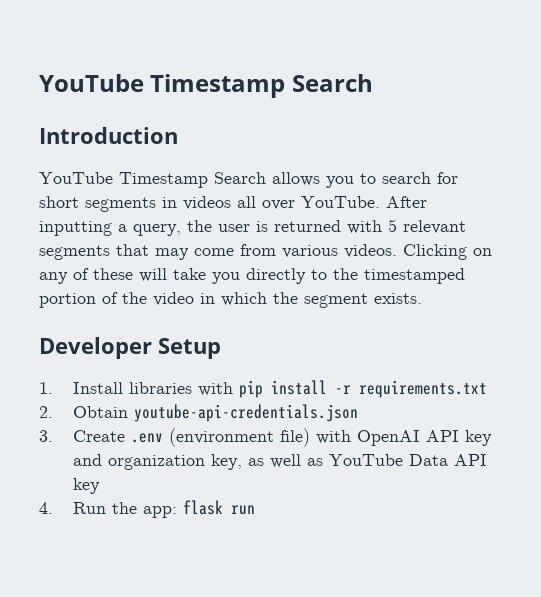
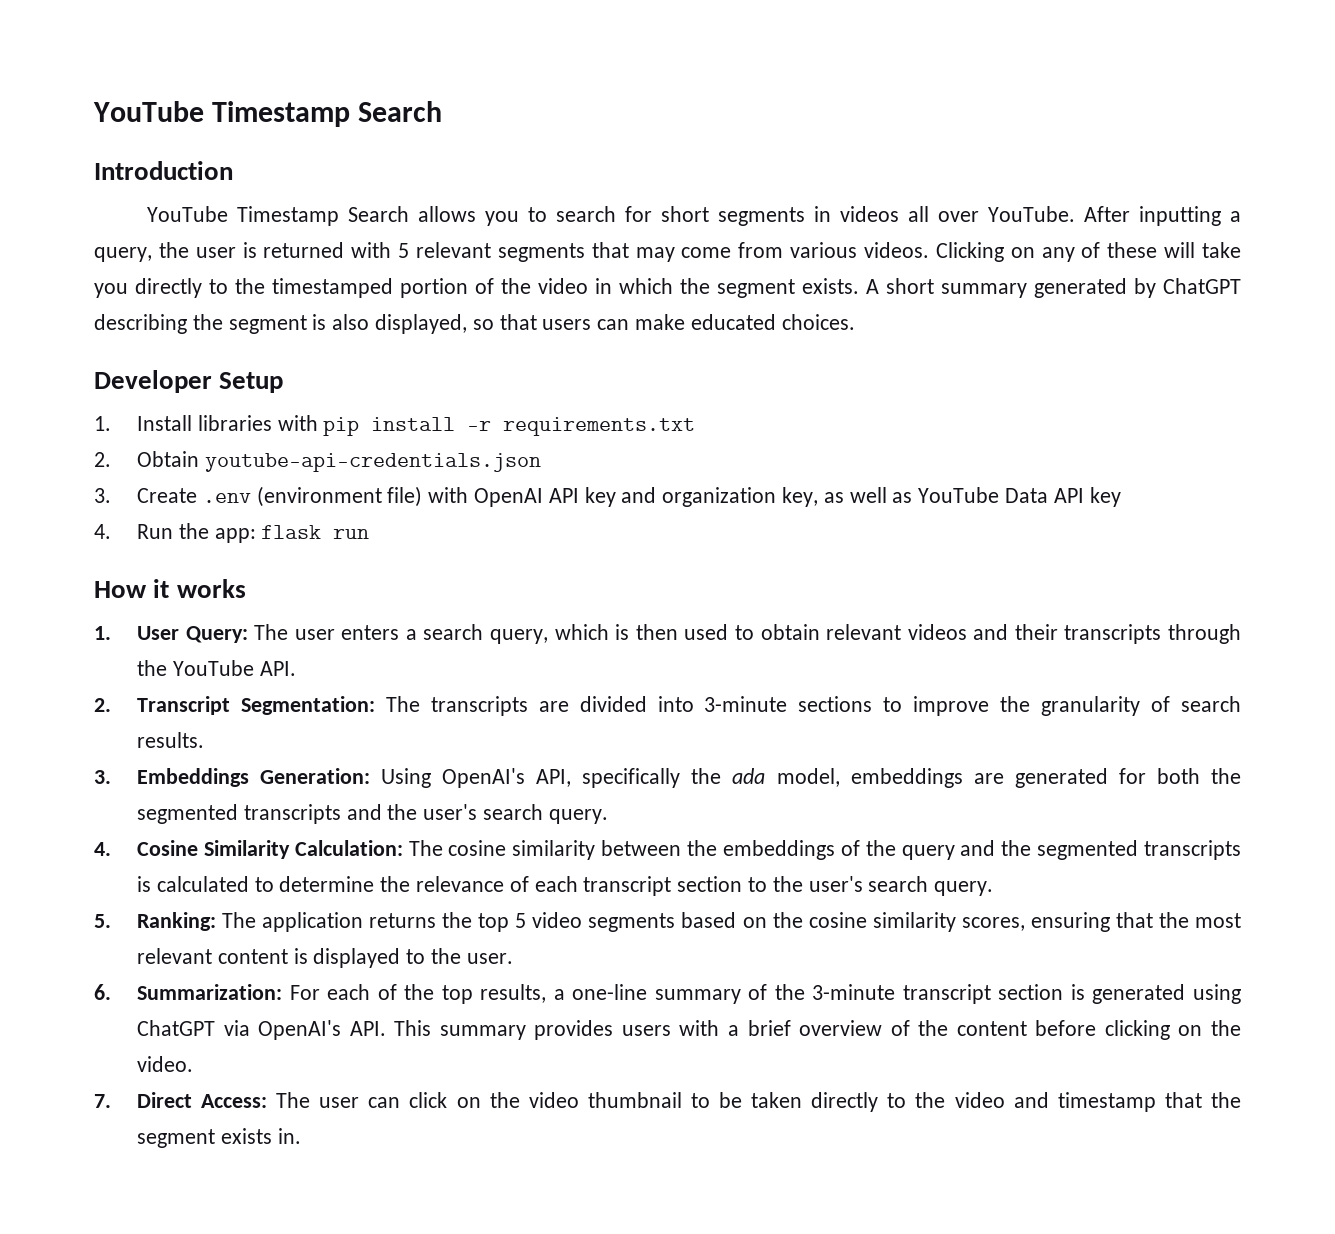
+ A short summary generated by ChatGPT describing the segment is also displayed, so that users can make educated choices.
+ How it works
+ 1. User Query: The user enters a search query, which is then used to obtain relevant videos and their transcripts through the YouTube API.
+ 2. Transcript Segmentation: The transcripts are divided into 3-minute sections to improve the granularity of search results.
+ 3. Embeddings Generation: Using OpenAI's API, specifically the ada model, embeddings are generated for both the segmented transcripts and the user's search query.
+ 4. Cosine Similarity Calculation: The cosine similarity between the embeddings of the query and the segmented transcripts is calculated to determine the relevance of each transcript section to the user's search query.
+ 5. Ranking: The application returns the top 5 video segments based on the cosine similarity scores, ensuring that the most relevant content is displayed to the user.
+ 6. Summarization: For each of the top results, a one-line summary of the 3-minute transcript section is generated using ChatGPT via OpenAI's API. This summary provides users with a brief overview of the content before clicking on the video.
+ 7. Direct Access: The user can click on the video thumbnail to be taken directly to the video and timestamp that the segment exists in.

